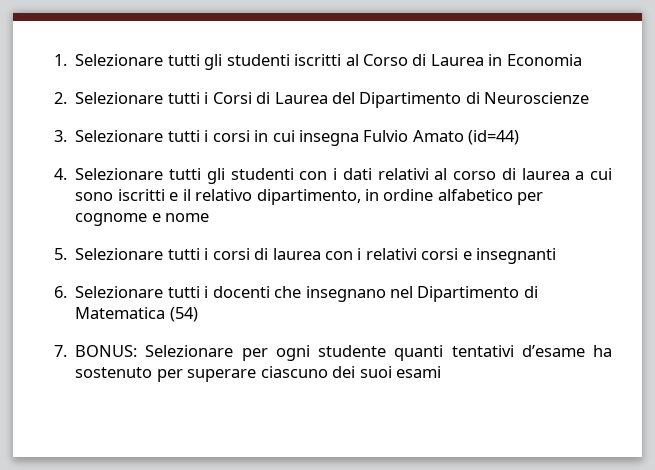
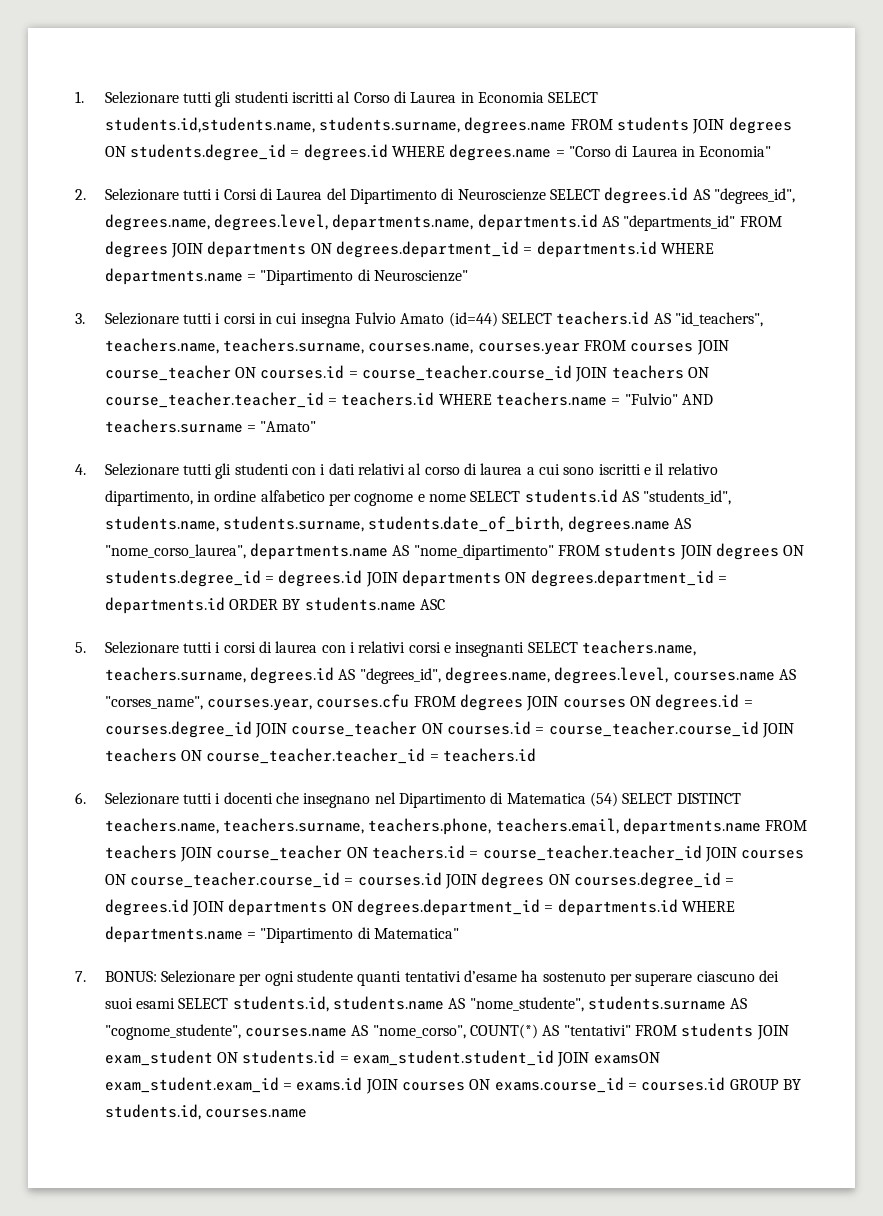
- 1. Selezionare tutti gli studenti iscritti al Corso di Laurea in Economia
+ 1. Selezionare tutti gli studenti iscritti al Corso di Laurea in Economia SELECT students.id,students.name, students.surname, degrees.name FROM students JOIN degrees ON students.degree_id = degrees.id WHERE degrees.name = "Corso di Laurea in Economia"
- 2. Selezionare tutti i Corsi di Laurea del Dipartimento di Neuroscienze
+ 2. Selezionare tutti i Corsi di Laurea del Dipartimento di Neuroscienze SELECT degrees.id AS "degrees_id", degrees.name, degrees.level, departments.name, departments.id AS "departments_id" FROM degrees JOIN departments ON degrees.department_id = departments.id WHERE departments.name = "Dipartimento di Neuroscienze"
- 3. Selezionare tutti i corsi in cui insegna Fulvio Amato (id=44)
+ 3. Selezionare tutti i corsi in cui insegna Fulvio Amato (id=44) SELECT teachers.id AS "id_teachers", teachers.name, teachers.surname, courses.name, courses.year FROM courses JOIN course_teacher ON courses.id = course_teacher.course_id JOIN teachers ON course_teacher.teacher_id = teachers.id WHERE teachers.name = "Fulvio" AND teachers.surname = "Amato"
- 4. Selezionare tutti gli studenti con i dati relativi al corso di laurea a cui sono iscritti e il relativo dipartimento, in ordine alfabetico per cognome e nome
+ 4. Selezionare tutti gli studenti con i dati relativi al corso di laurea a cui sono iscritti e il relativo dipartimento, in ordine alfabetico per cognome e nome SELECT students.id AS "students_id", students.name, students.surname, students.date_of_birth, degrees.name AS "nome_corso_laurea", departments.name AS "nome_dipartimento" FROM students JOIN degrees ON students.degree_id = degrees.id JOIN departments ON degrees.department_id = departments.id ORDER BY students.name ASC
- 5. Selezionare tutti i corsi di laurea con i relativi corsi e insegnanti
+ 5. Selezionare tutti i corsi di laurea con i relativi corsi e insegnanti SELECT teachers.name, teachers.surname, degrees.id AS "degrees_id", degrees.name, degrees.level, courses.name AS "corses_name", courses.year, courses.cfu FROM degrees JOIN courses ON degrees.id = courses.degree_id JOIN course_teacher ON courses.id = course_teacher.course_id JOIN teachers ON course_teacher.teacher_id = teachers.id
- 6. Selezionare tutti i docenti che insegnano nel Dipartimento di Matematica (54)
+ 6. Selezionare tutti i docenti che insegnano nel Dipartimento di Matematica (54) SELECT DISTINCT teachers.name, teachers.surname, teachers.phone, teachers.email, departments.name FROM teachers JOIN course_teacher ON teachers.id = course_teacher.teacher_id JOIN courses ON course_teacher.course_id = courses.id JOIN degrees ON courses.degree_id = degrees.id JOIN departments ON degrees.department_id = departments.id WHERE departments.name = "Dipartimento di Matematica"
- 7. BONUS: Selezionare per ogni studente quanti tentativi d’esame ha sostenuto per superare ciascuno dei suoi esami
+ 7. BONUS: Selezionare per ogni studente quanti tentativi d’esame ha sostenuto per superare ciascuno dei suoi esami SELECT students.id, students.name AS "nome_studente", students.surname AS "cognome_studente", courses.name AS "nome_corso", COUNT(*) AS "tentativi" FROM students JOIN exam_student ON students.id = exam_student.student_id JOIN examsON exam_student.exam_id = exams.id JOIN courses ON exams.course_id = courses.id GROUP BY students.id, courses.name

